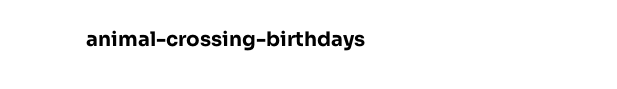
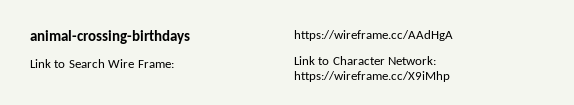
+ Link to Search Wire Frame: https://wireframe.cc/AAdHgA
+ Link to Character Network: https://wireframe.cc/X9iMhp

